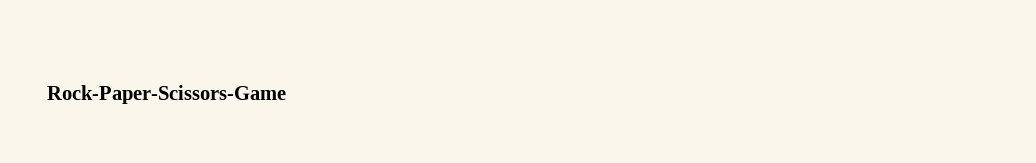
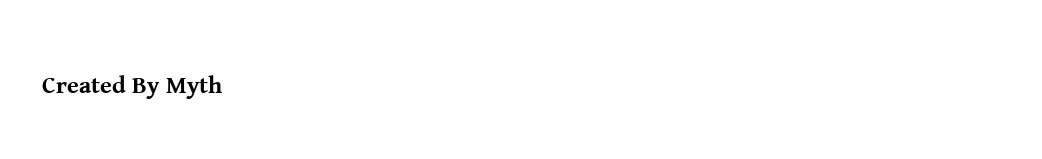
- Rock-Paper-Scissors-Game
+ Created By Myth

